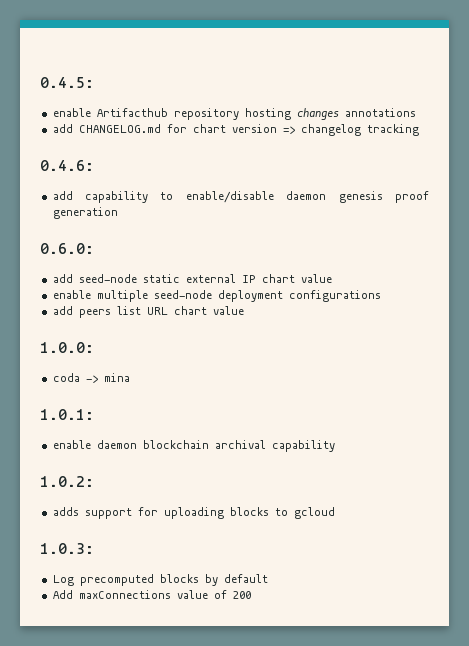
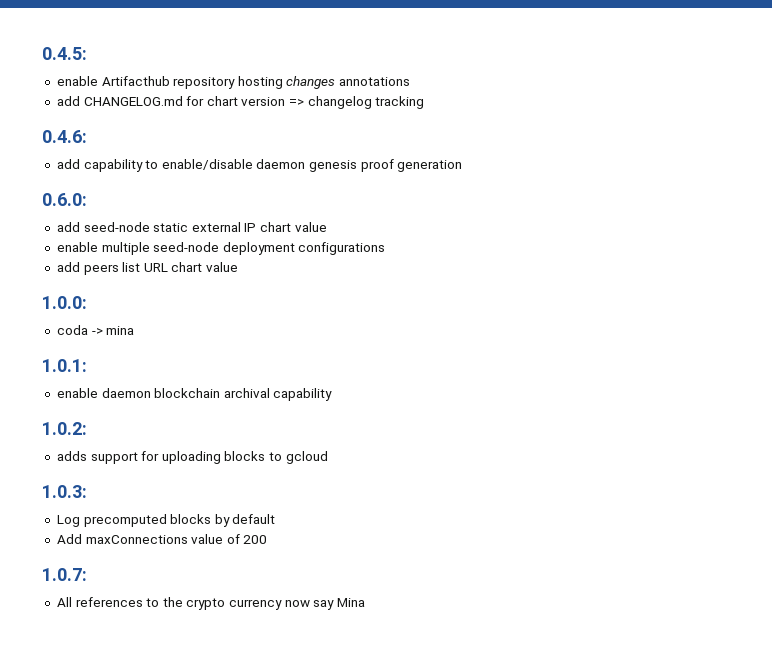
+ 1.0.7:
+ All references to the crypto currency now say Mina

